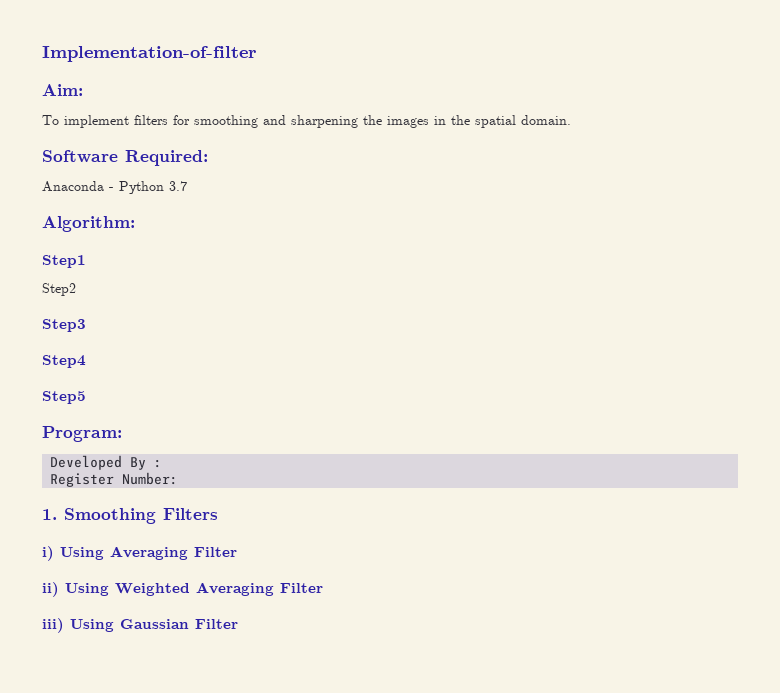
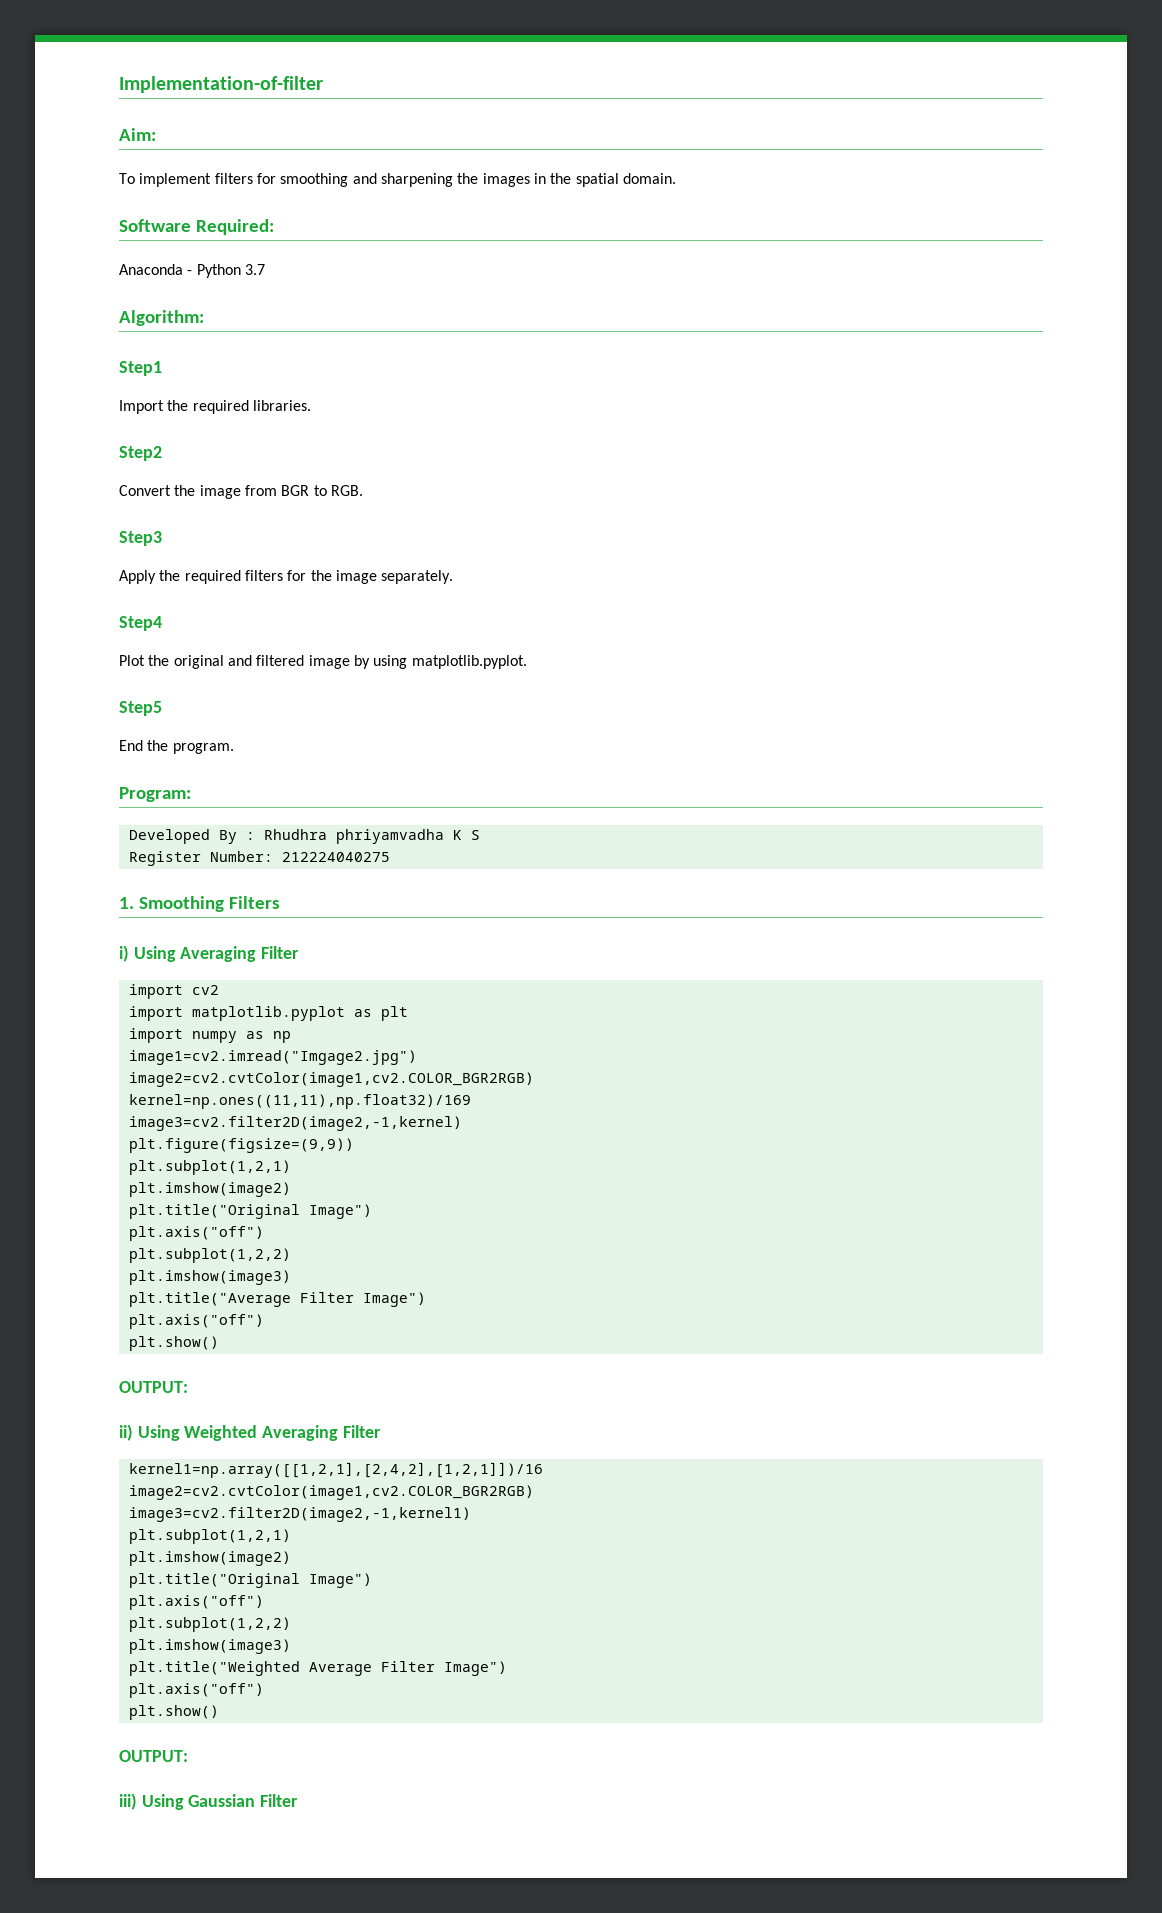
+ Import the required libraries.
  Step2
+ Convert the image from BGR to RGB.
  Step3
+ Apply the required filters for the image separately.
  Step4
+ Plot the original and filtered image by using matplotlib.pyplot.
  Step5
+ End the program.
- Developed By :
+ Developed By : Rhudhra phriyamvadha K S
- Register Number:
+ Register Number: 212224040275
+ import cv2
+ import matplotlib.pyplot as plt
+ import numpy as np
+ image1=cv2.imread("Imgage2.jpg")
+ image2=cv2.cvtColor(image1,cv2.COLOR_BGR2RGB)
+ kernel=np.ones((11,11),np.float32)/169
+ image3=cv2.filter2D(image2,-1,kernel)
+ plt.figure(figsize=(9,9))
+ plt.subplot(1,2,1)
+ plt.imshow(image2)
+ plt.title("Original Image")
+ plt.axis("off")
+ plt.subplot(1,2,2)
+ plt.imshow(image3)
+ plt.title("Average Filter Image")
+ plt.axis("off")
+ plt.show()
+ OUTPUT:
+ kernel1=np.array([[1,2,1],[2,4,2],[1,2,1]])/16
+ image2=cv2.cvtColor(image1,cv2.COLOR_BGR2RGB)
+ image3=cv2.filter2D(image2,-1,kernel1)
+ plt.subplot(1,2,1)
+ plt.imshow(image2)
+ plt.title("Original Image")
+ plt.axis("off")
+ plt.subplot(1,2,2)
+ plt.imshow(image3)
+ plt.title("Weighted Average Filter Image")
+ plt.axis("off")
+ plt.show()
+ OUTPUT:

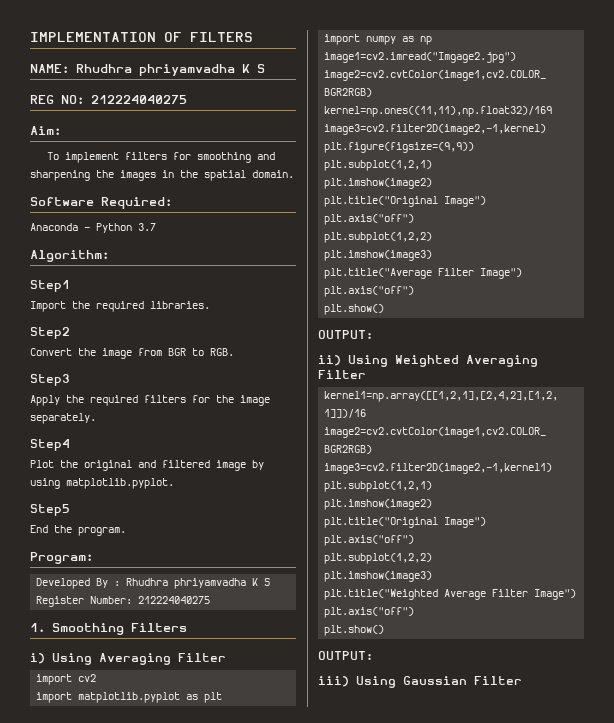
- Implementation-of-filter
+ IMPLEMENTATION OF FILTERS
+ NAME: Rhudhra phriyamvadha K S
+ REG NO: 212224040275

